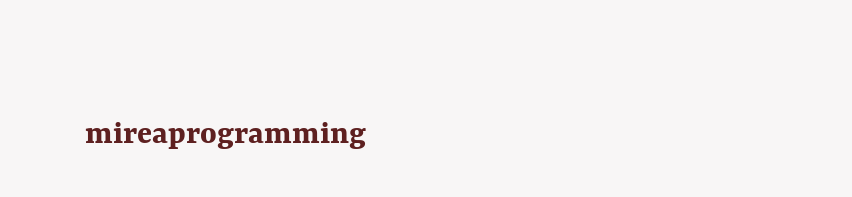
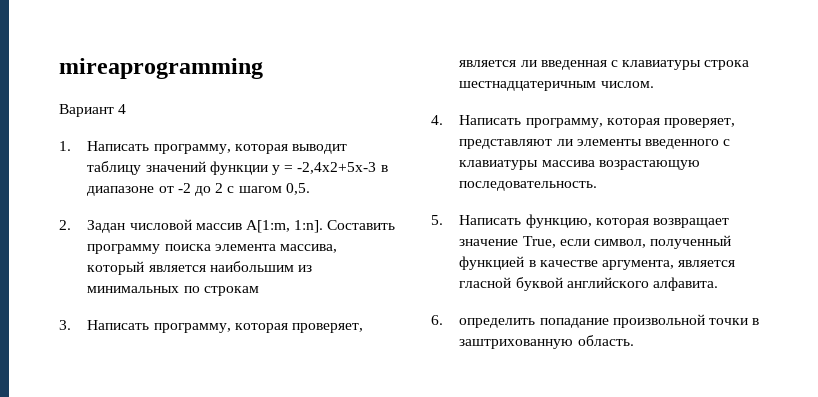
+ Вариант 4
+ 1. Написать программу, которая выводит таблицу значений функции у = -2,4х2+5х-3 в диапазоне от -2 до 2 с шагом 0,5.
+ 2. Задан числовой массив А[1:m, 1:n]. Составить программу поиска элемента массива, который является наибольшим из минимальных по строкам
+ 3. Написать программу, которая проверяет, является ли введенная с клавиатуры строка шестнадцатеричным числом.
+ 4. Написать программу, которая проверяет, представляют ли элементы введенного с клавиатуры массива возрастающую последовательность.
+ 5. Написать функцию, которая возвращает значение True, если символ, полученный функцией в качестве аргумента, является гласной буквой английского алфавита.
+ 6. определить попадание произвольной точки в заштрихованную область.

